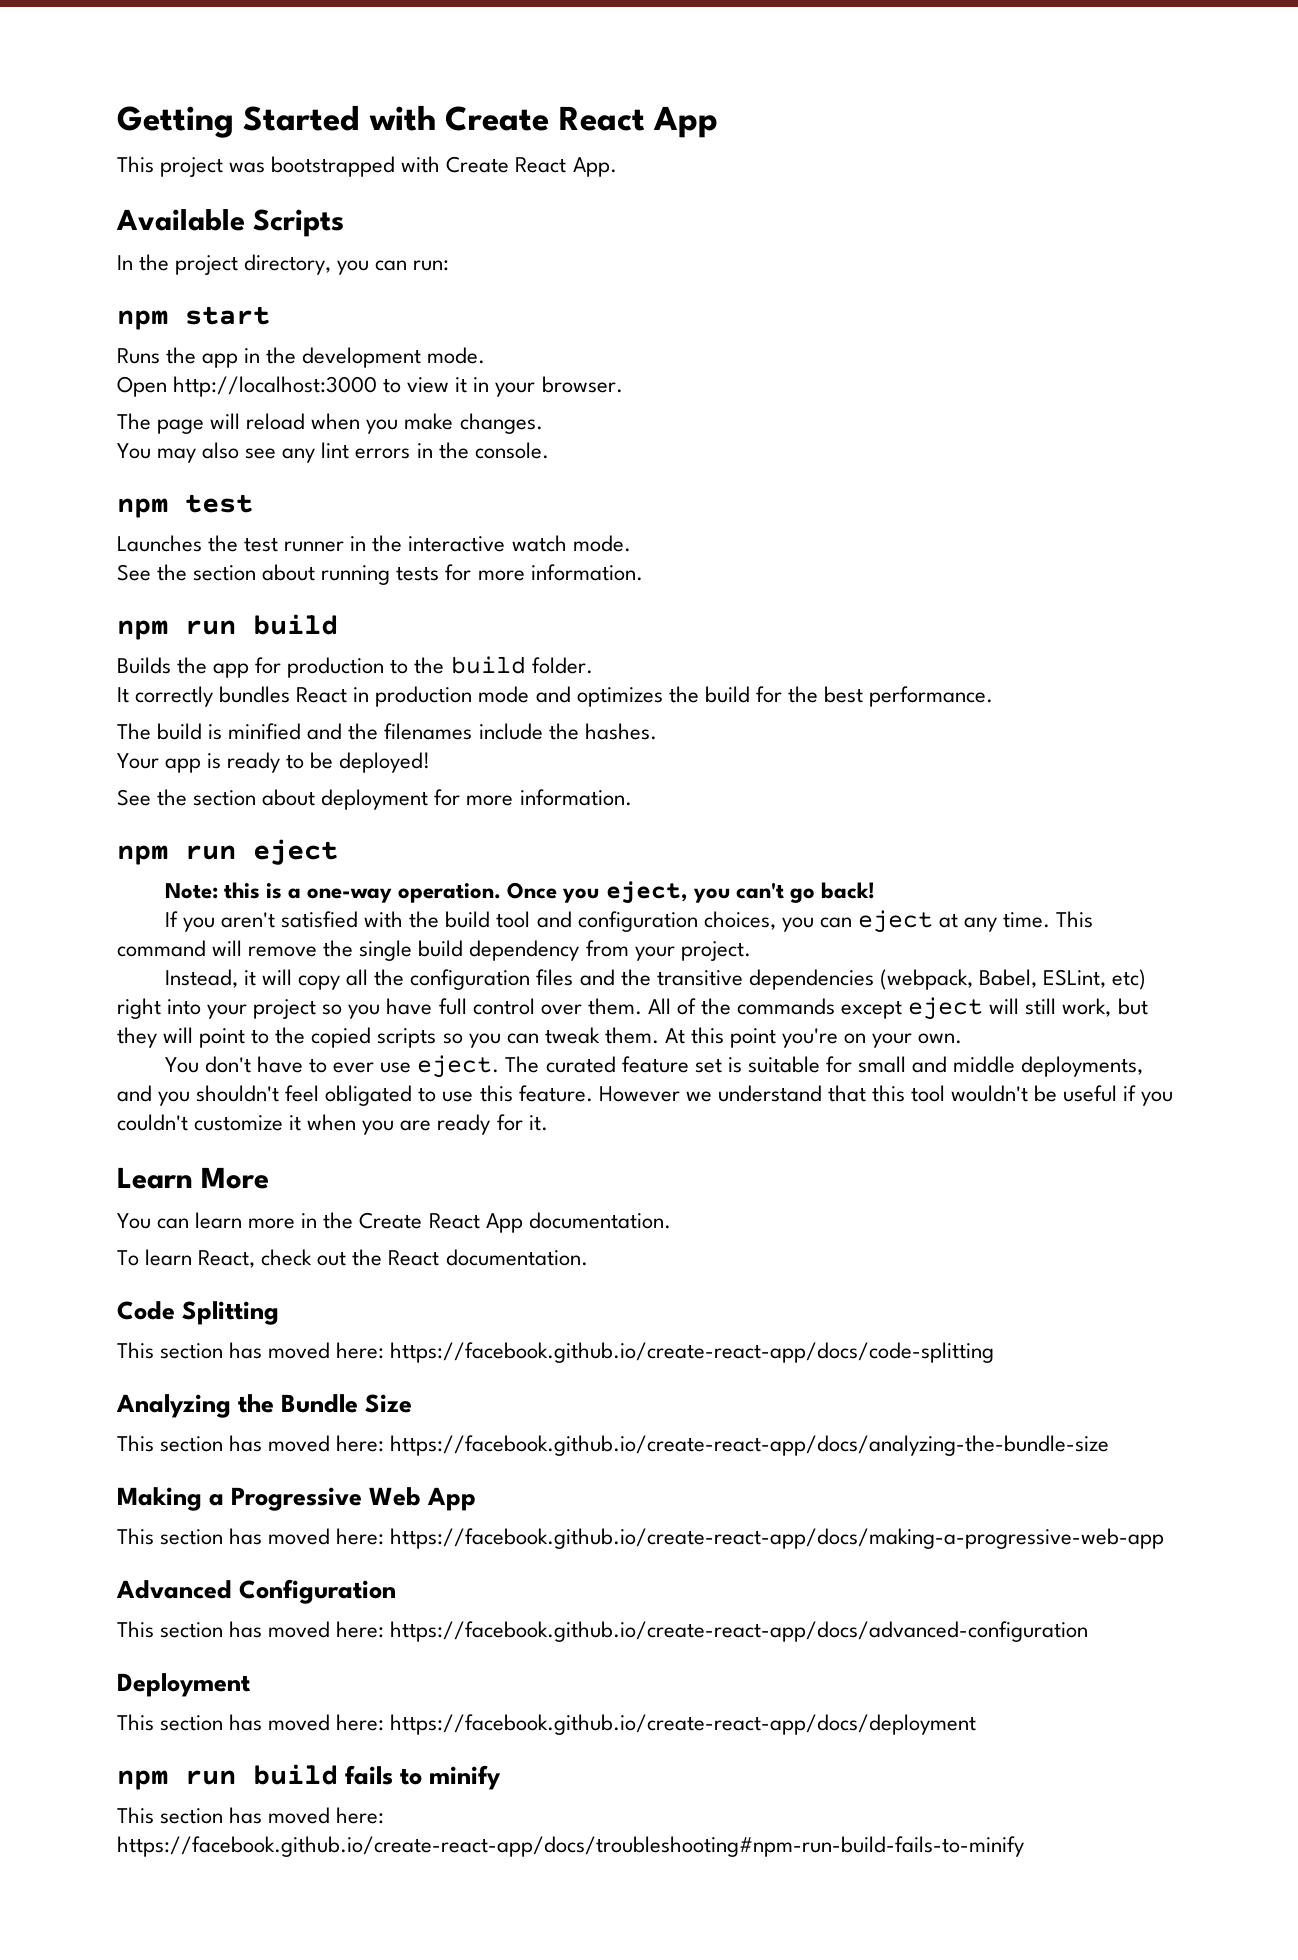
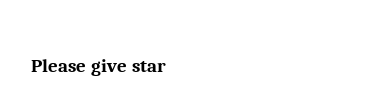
- Getting Started with Create React App
- This project was bootstrapped with Create React App.
- Available Scripts
- In the project directory, you can run:
- npm start
- Runs the app in the development mode.
- Open http://localhost:3000 to view it in your browser.
- The page will reload when you make changes.
- You may also see any lint errors in the console.
- npm test
- Launches the test runner in the interactive watch mode.
- See the section about running tests for more information.
- npm run build
- Builds the app for production to the build folder.
- It correctly bundles React in production mode and optimizes the build for the best performance.
- The build is minified and the filenames include the hashes.
- Your app is ready to be deployed!
- See the section about deployment for more information.
- npm run eject
- Note: this is a one-way operation. Once you eject, you can't go back!
- If you aren't satisfied with the build tool and configuration choices, you can eject at any time. This command will remove the single build dependency from your project.
- Instead, it will copy all the configuration files and the transitive dependencies (webpack, Babel, ESLint, etc) right into your project so you have full control over them. All of the commands except eject will still work, but they will point to the copied scripts so you can tweak them. At this point you're on your own.
- You don't have to ever use eject. The curated feature set is suitable for small and middle deployments, and you shouldn't feel obligated to use this feature. However we understand that this tool wouldn't be useful if you couldn't customize it when you are ready for it.
- Learn More
- You can learn more in the Create React App documentation.
- To learn React, check out the React documentation.
- Code Splitting
- This section has moved here: https://facebook.github.io/create-react-app/docs/code-splitting
- Analyzing the Bundle Size
- This section has moved here: https://facebook.github.io/create-react-app/docs/analyzing-the-bundle-size
- Making a Progressive Web App
- This section has moved here: https://facebook.github.io/create-react-app/docs/making-a-progressive-web-app
- Advanced Configuration
- This section has moved here: https://facebook.github.io/create-react-app/docs/advanced-configuration
- Deployment
- This section has moved here: https://facebook.github.io/create-react-app/docs/deployment
- npm run build fails to minify
- This section has moved here: https://facebook.github.io/create-react-app/docs/troubleshooting#npm-run-build-fails-to-minify
+ Please give star

